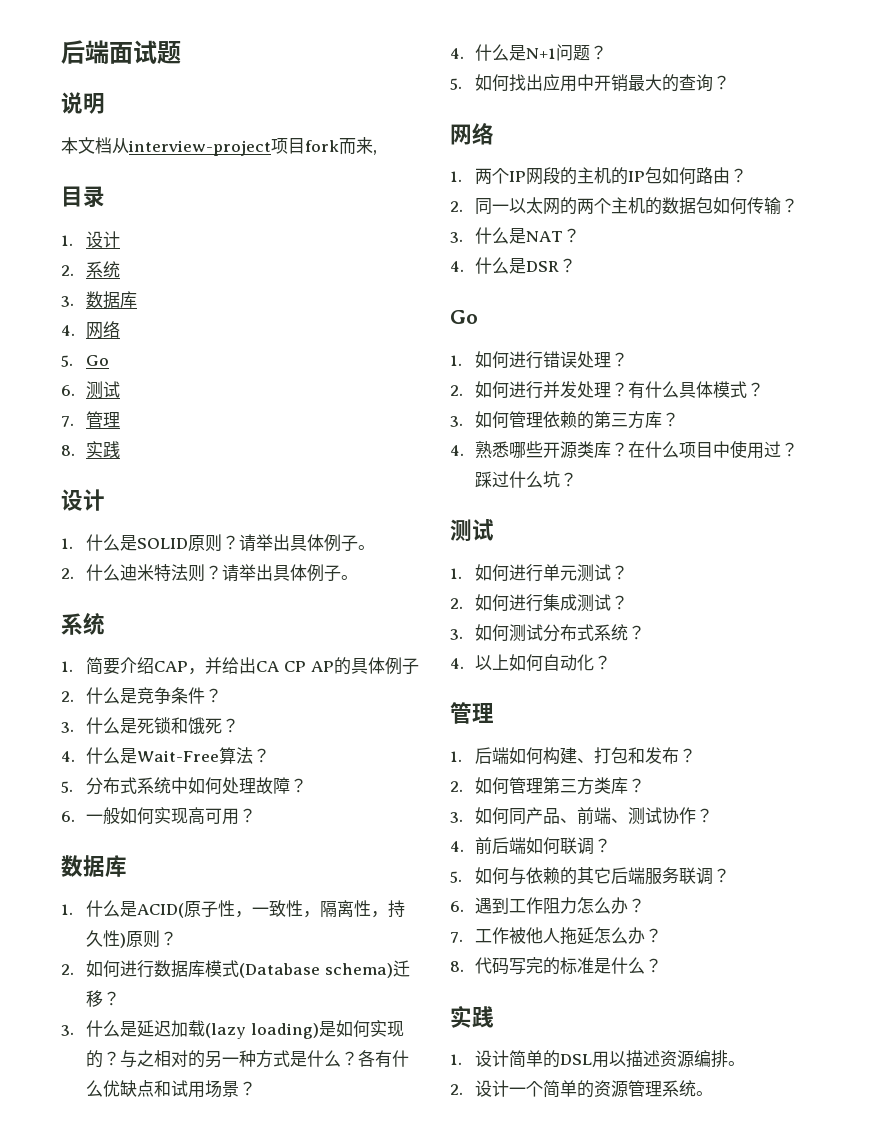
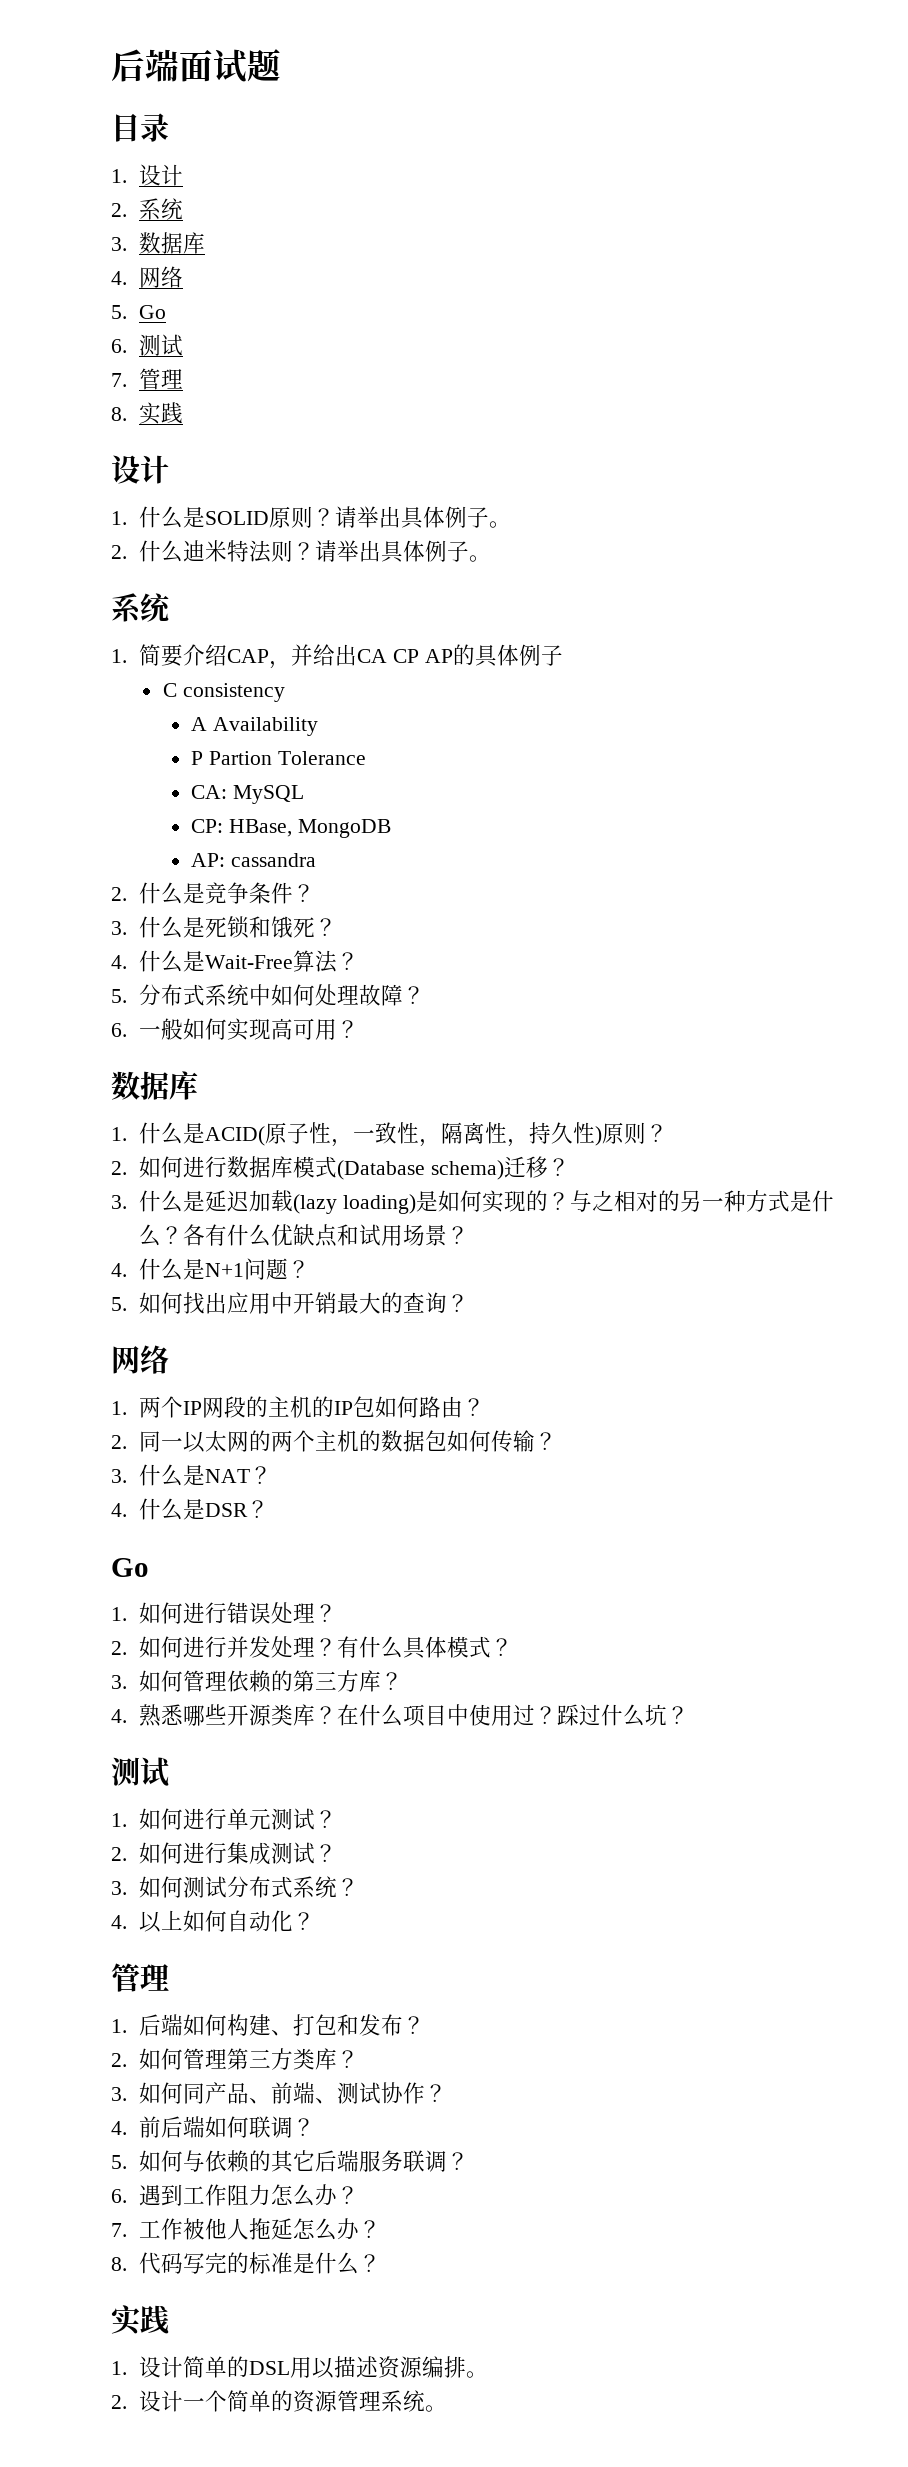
- 说明
- 本文档从interview-project项目fork而来,
+ C consistency
+ A Availability
+ P Partion Tolerance
+ CA: MySQL
+ CP: HBase, MongoDB
+ AP: cassandra

